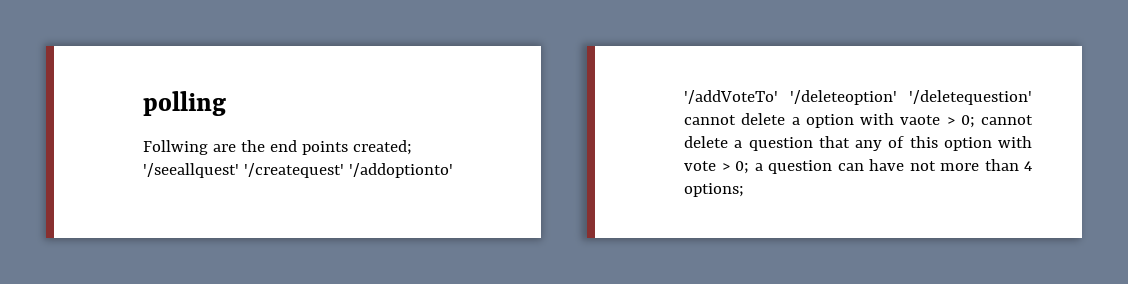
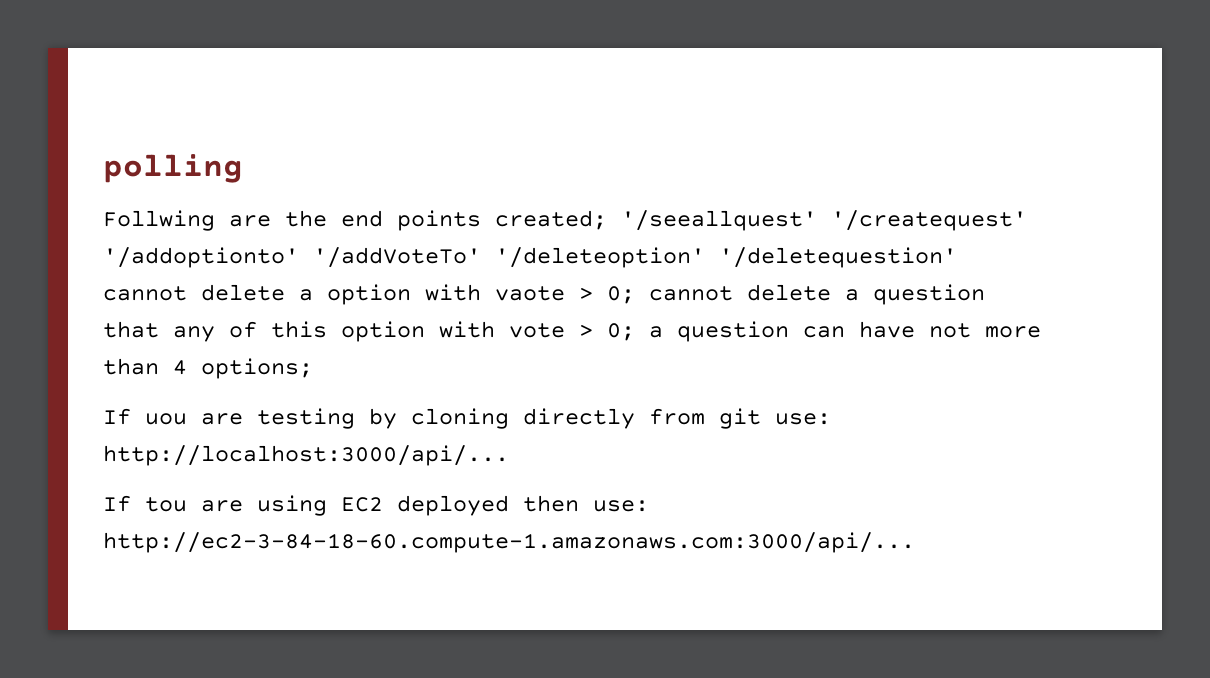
+ If uou are testing by cloning directly from git use: http://localhost:3000/api/...
+ If tou are using EC2 deployed then use: http://ec2-3-84-18-60.compute-1.amazonaws.com:3000/api/...

